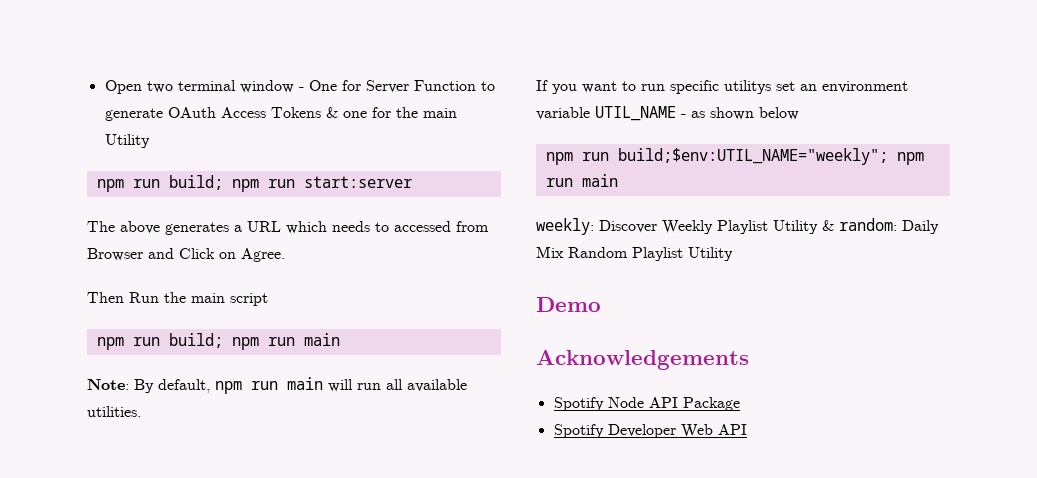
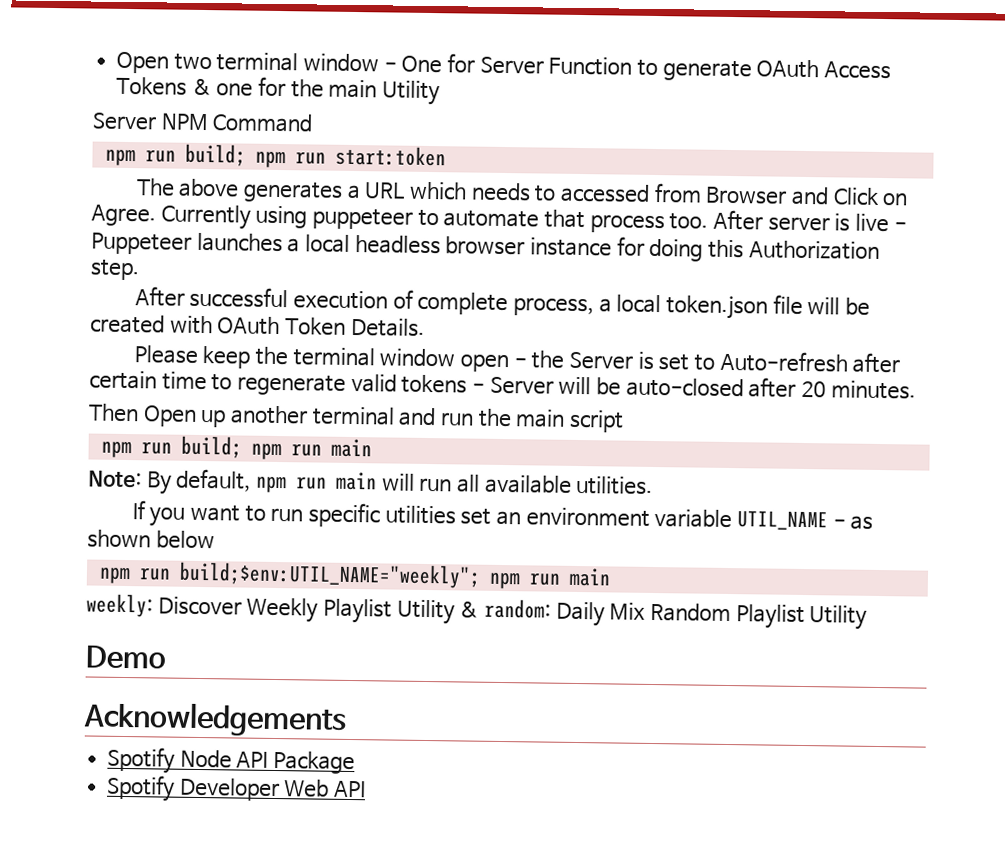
- npm run build; npm run start:server
+ Server NPM Command
+ npm run build; npm run start:token
- The above generates a URL which needs to accessed from Browser and Click on Agree.
- Then Run the main script
+ The above generates a URL which needs to accessed from Browser and Click on Agree. Currently using puppeteer to automate that process too. After server is live - Puppeteer launches a local headless browser instance for doing this Authorization step.
+ After successful execution of complete process, a local token.json file will be created with OAuth Token Details.
+ Please keep the terminal window open - the Server is set to Auto-refresh after certain time to regenerate valid tokens - Server will be auto-closed after 20 minutes.
+ Then Open up another terminal and run the main script
- If you want to run specific utilitys set an environment variable UTIL_NAME - as shown below
+ If you want to run specific utilities set an environment variable UTIL_NAME - as shown below

